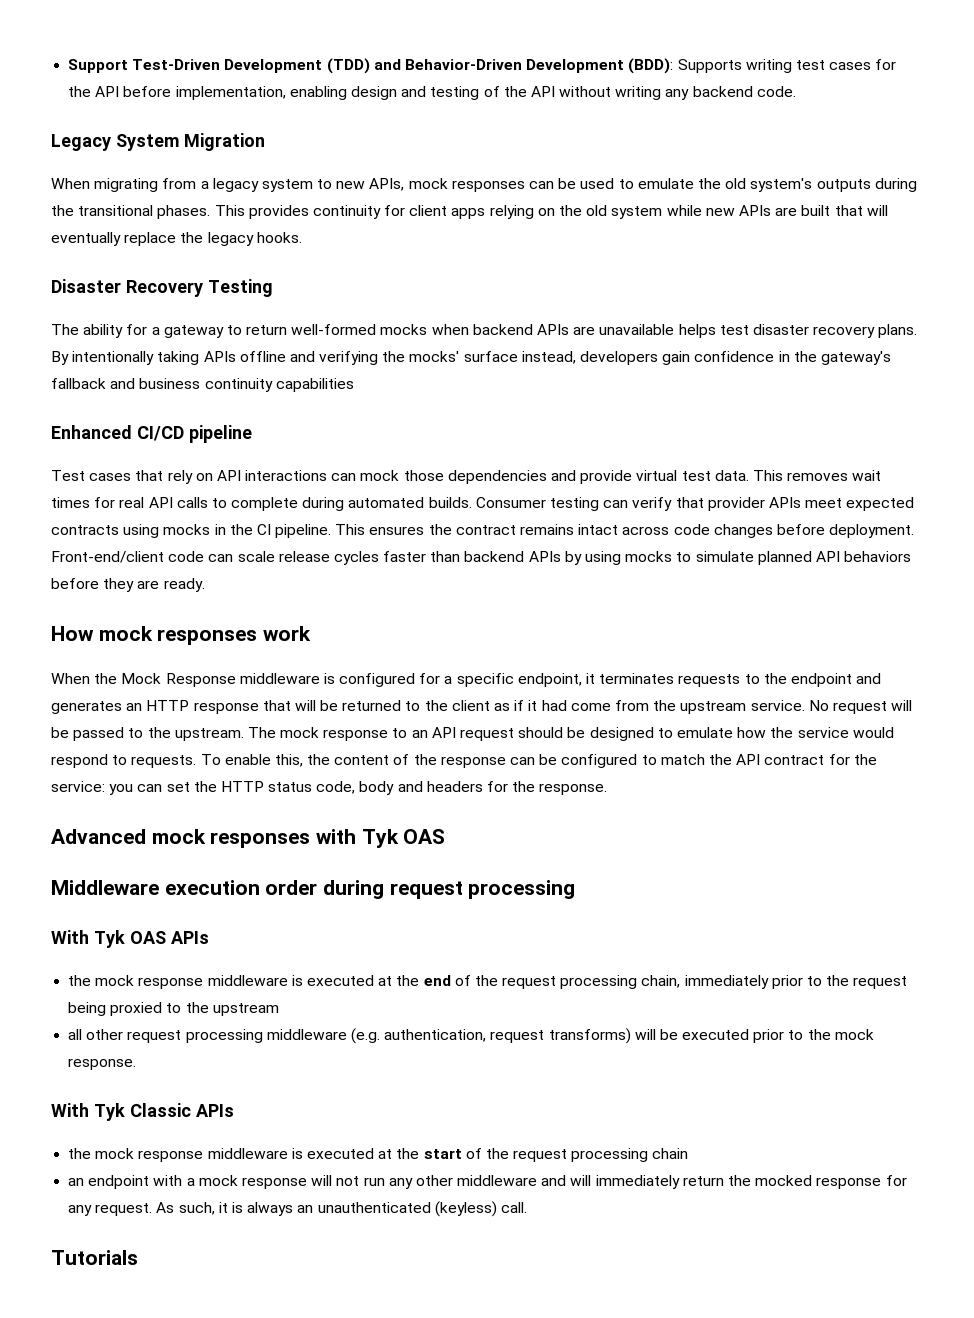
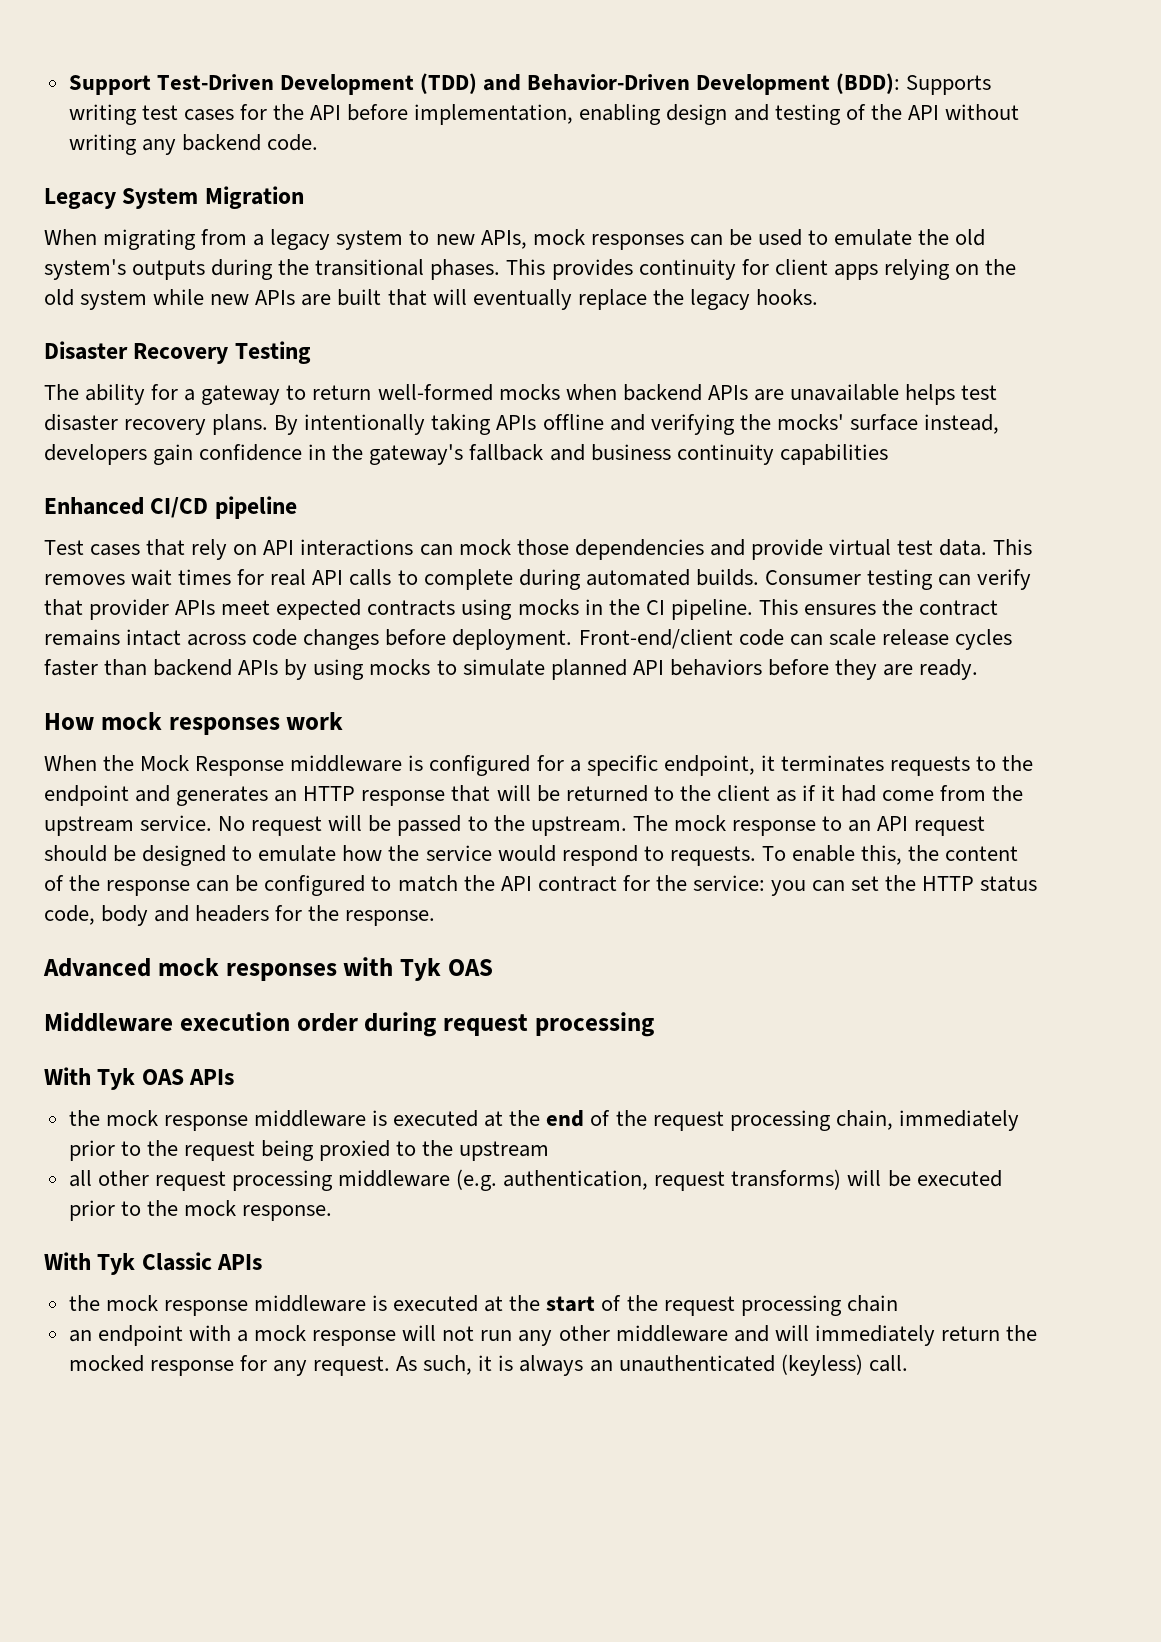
- Tutorials

